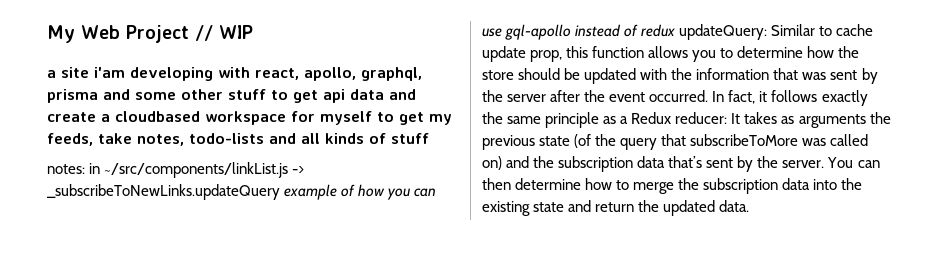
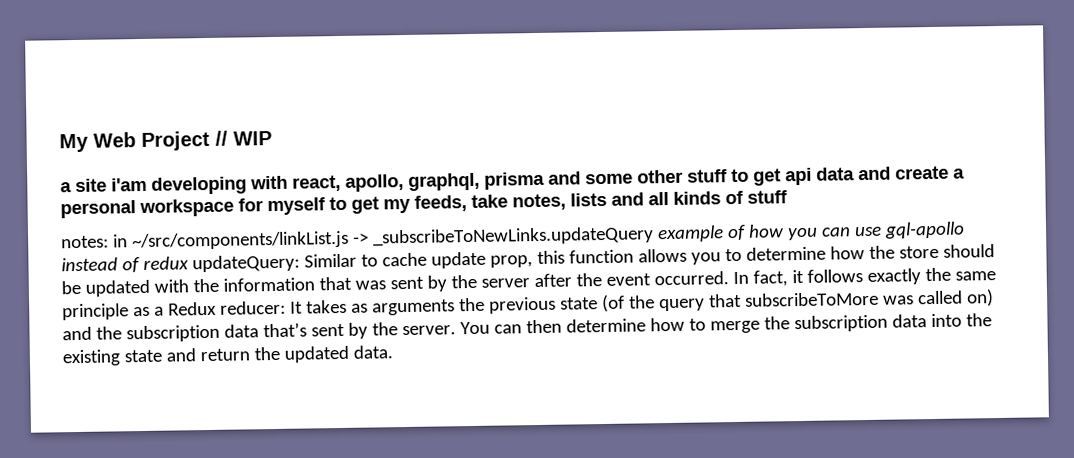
- a site i'am developing with react, apollo, graphql, prisma and some other stuff to get api data and create a cloudbased workspace for myself to get my feeds, take notes, todo-lists and all kinds of stuff
+ a site i'am developing with react, apollo, graphql, prisma and some other stuff to get api data and create a personal workspace for myself to get my feeds, take notes, lists and all kinds of stuff

